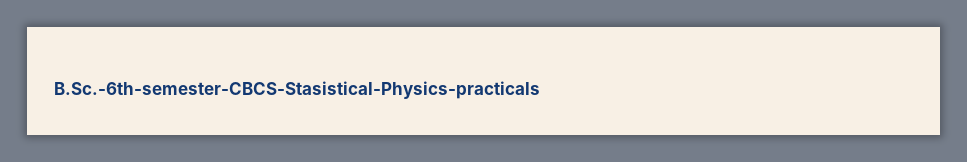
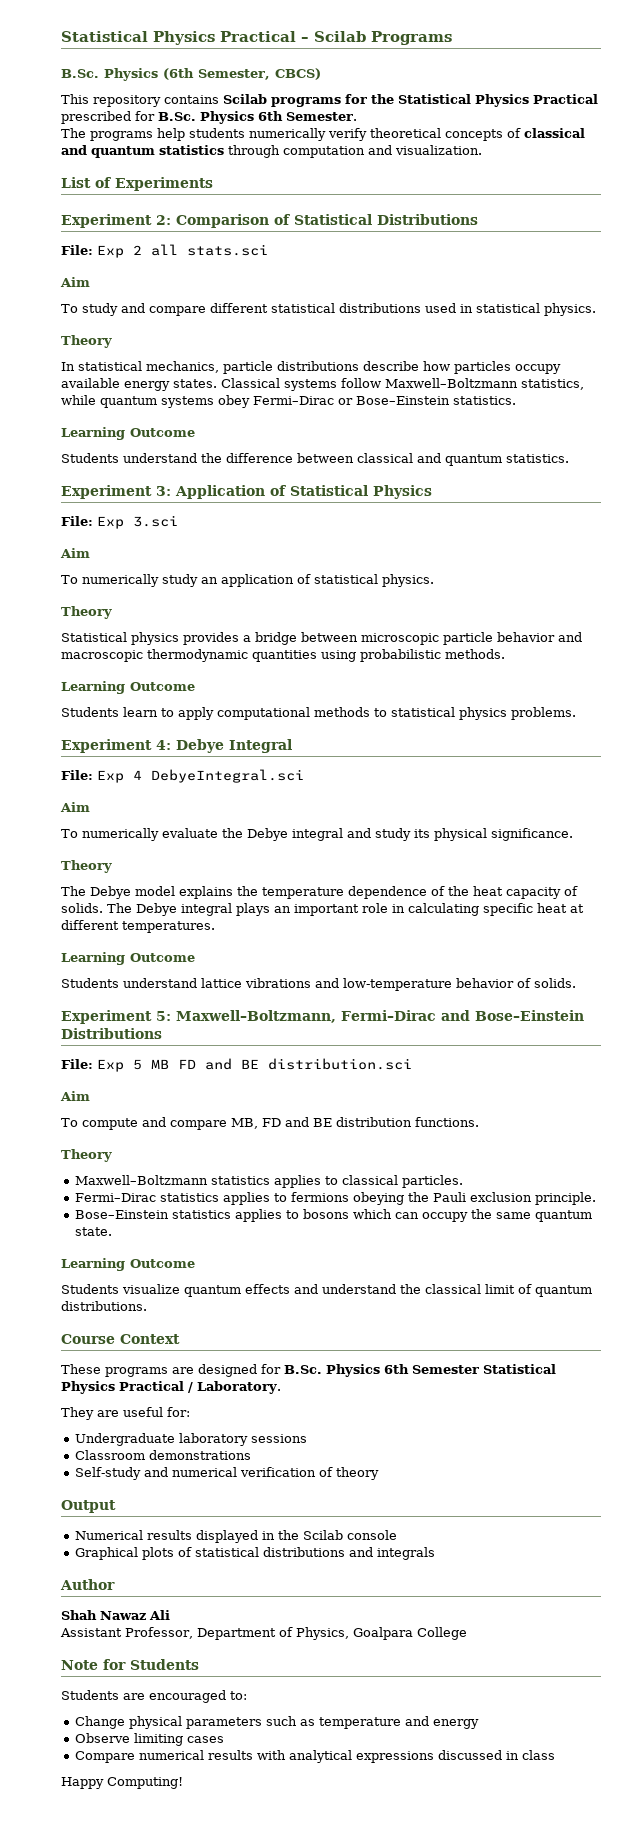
- B.Sc.-6th-semester-CBCS-Stasistical-Physics-practicals
+ Statistical Physics Practical – Scilab Programs
+ B.Sc. Physics (6th Semester, CBCS)
+ This repository contains Scilab programs for the Statistical Physics Practical prescribed for B.Sc. Physics 6th Semester.
+ The programs help students numerically verify theoretical concepts of classical and quantum statistics through computation and visualization.
+ List of Experiments
+ Experiment 2: Comparison of Statistical Distributions
+ File: Exp 2 all stats.sci
+ Aim
+ To study and compare different statistical distributions used in statistical physics.
+ Theory
+ In statistical mechanics, particle distributions describe how particles occupy available energy states. Classical systems follow Maxwell–Boltzmann statistics, while quantum systems obey Fermi–Dirac or Bose–Einstein statistics.
+ Learning Outcome
+ Students understand the difference between classical and quantum statistics.
+ Experiment 3: Application of Statistical Physics
+ File: Exp 3.sci
+ Aim
+ To numerically study an application of statistical physics.
+ Theory
+ Statistical physics provides a bridge between microscopic particle behavior and macroscopic thermodynamic quantities using probabilistic methods.
+ Learning Outcome
+ Students learn to apply computational methods to statistical physics problems.
+ Experiment 4: Debye Integral
+ File: Exp 4 DebyeIntegral.sci
+ Aim
+ To numerically evaluate the Debye integral and study its physical significance.
+ Theory
+ The Debye model explains the temperature dependence of the heat capacity of solids. The Debye integral plays an important role in calculating specific heat at different temperatures.
+ Learning Outcome
+ Students understand lattice vibrations and low-temperature behavior of solids.
+ Experiment 5: Maxwell–Boltzmann, Fermi–Dirac and Bose–Einstein Distributions
+ File: Exp 5 MB FD and BE distribution.sci
+ Aim
+ To compute and compare MB, FD and BE distribution functions.
+ Theory
+ Maxwell–Boltzmann statistics applies to classical particles.
+ Fermi–Dirac statistics applies to fermions obeying the Pauli exclusion principle.
+ Bose–Einstein statistics applies to bosons which can occupy the same quantum state.
+ Learning Outcome
+ Students visualize quantum effects and understand the classical limit of quantum distributions.
+ Course Context
+ These programs are designed for B.Sc. Physics 6th Semester Statistical Physics Practical / Laboratory.
+ They are useful for:
+ Undergraduate laboratory sessions
+ Classroom demonstrations
+ Self-study and numerical verification of theory
+ Output
+ Numerical results displayed in the Scilab console
+ Graphical plots of statistical distributions and integrals
+ Author
+ Shah Nawaz Ali
+ Assistant Professor, Department of Physics, Goalpara College
+ Note for Students
+ Students are encouraged to:
+ Change physical parameters such as temperature and energy
+ Observe limiting cases
+ Compare numerical results with analytical expressions discussed in class
+ Happy Computing!

